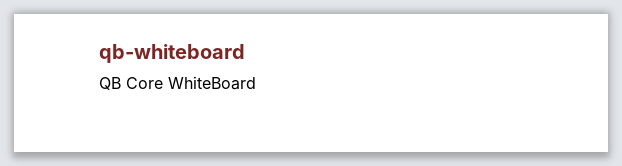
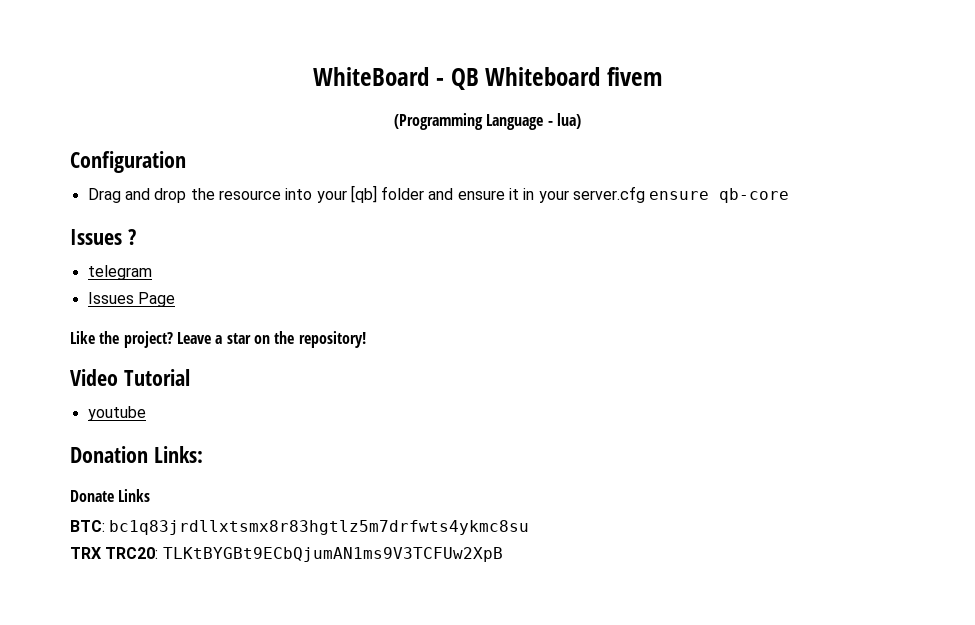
- qb-whiteboard
- QB Core WhiteBoard
+ WhiteBoard - QB Whiteboard fivem
+ (Programming Language - lua)
+ Configuration
+ Drag and drop the resource into your [qb] folder and ensure it in your server.cfg ensure qb-core
+ Issues ?
+ telegram
+ Issues Page
+ Like the project? Leave a star on the repository!
+ Video Tutorial
+ youtube
+ Donation Links:
+ Donate Links
+ BTC: bc1q83jrdllxtsmx8r83hgtlz5m7drfwts4ykmc8su
+ TRX TRC20: TLKtBYGBt9ECbQjumAN1ms9V3TCFUw2XpB

